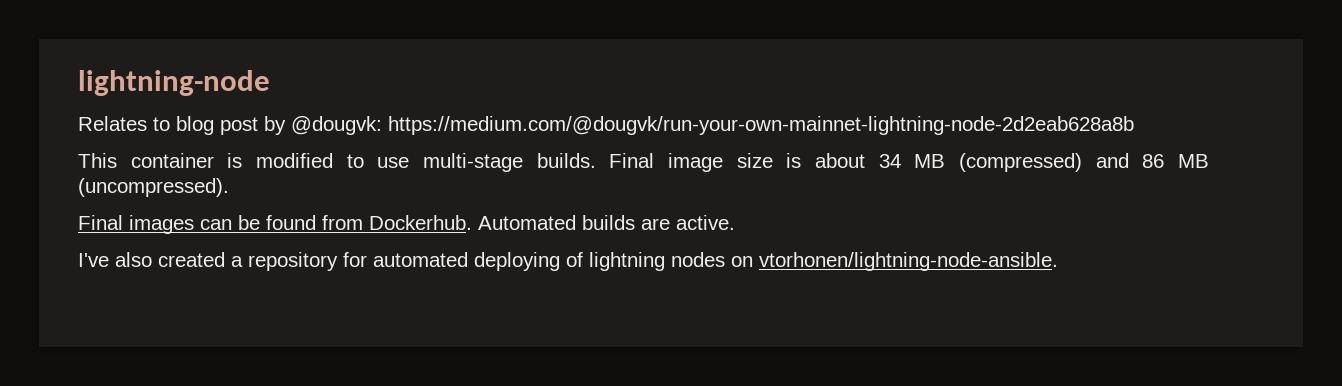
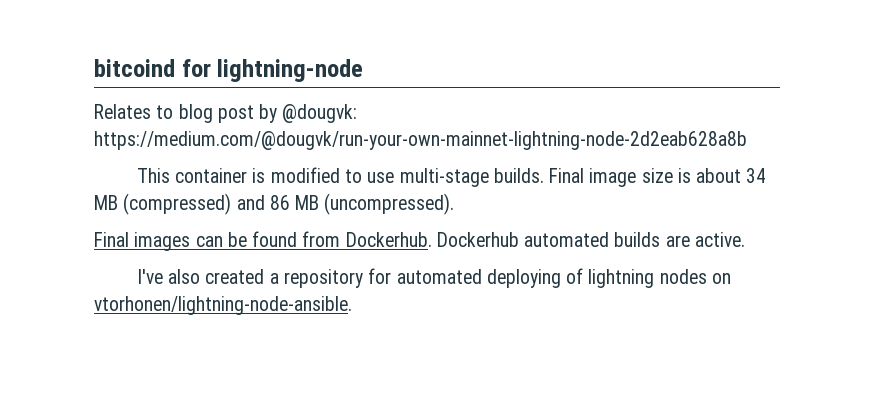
- lightning-node
+ bitcoind for lightning-node
- Automated builds are active.
+ Dockerhub automated builds are active.

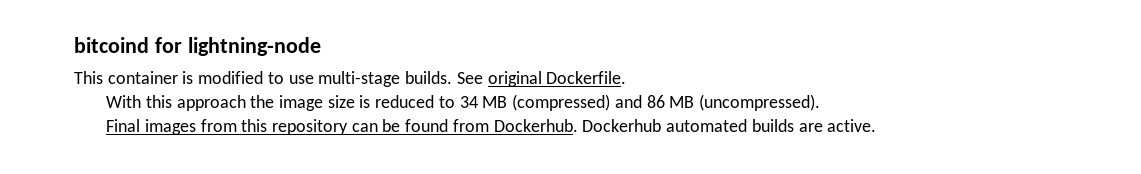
- Relates to blog post by @dougvk: https://medium.com/@dougvk/run-your-own-mainnet-lightning-node-2d2eab628a8b
- Final image size is about 34 MB (compressed) and 86 MB (uncompressed).
+ See original Dockerfile.
+ With this approach the image size is reduced to 34 MB (compressed) and 86 MB (uncompressed).
- Final images can be found from Dockerhub.
+ Final images from this repository can be found from Dockerhub.
- I've also created a repository for automated deploying of lightning nodes on vtorhonen/lightning-node-ansible.

